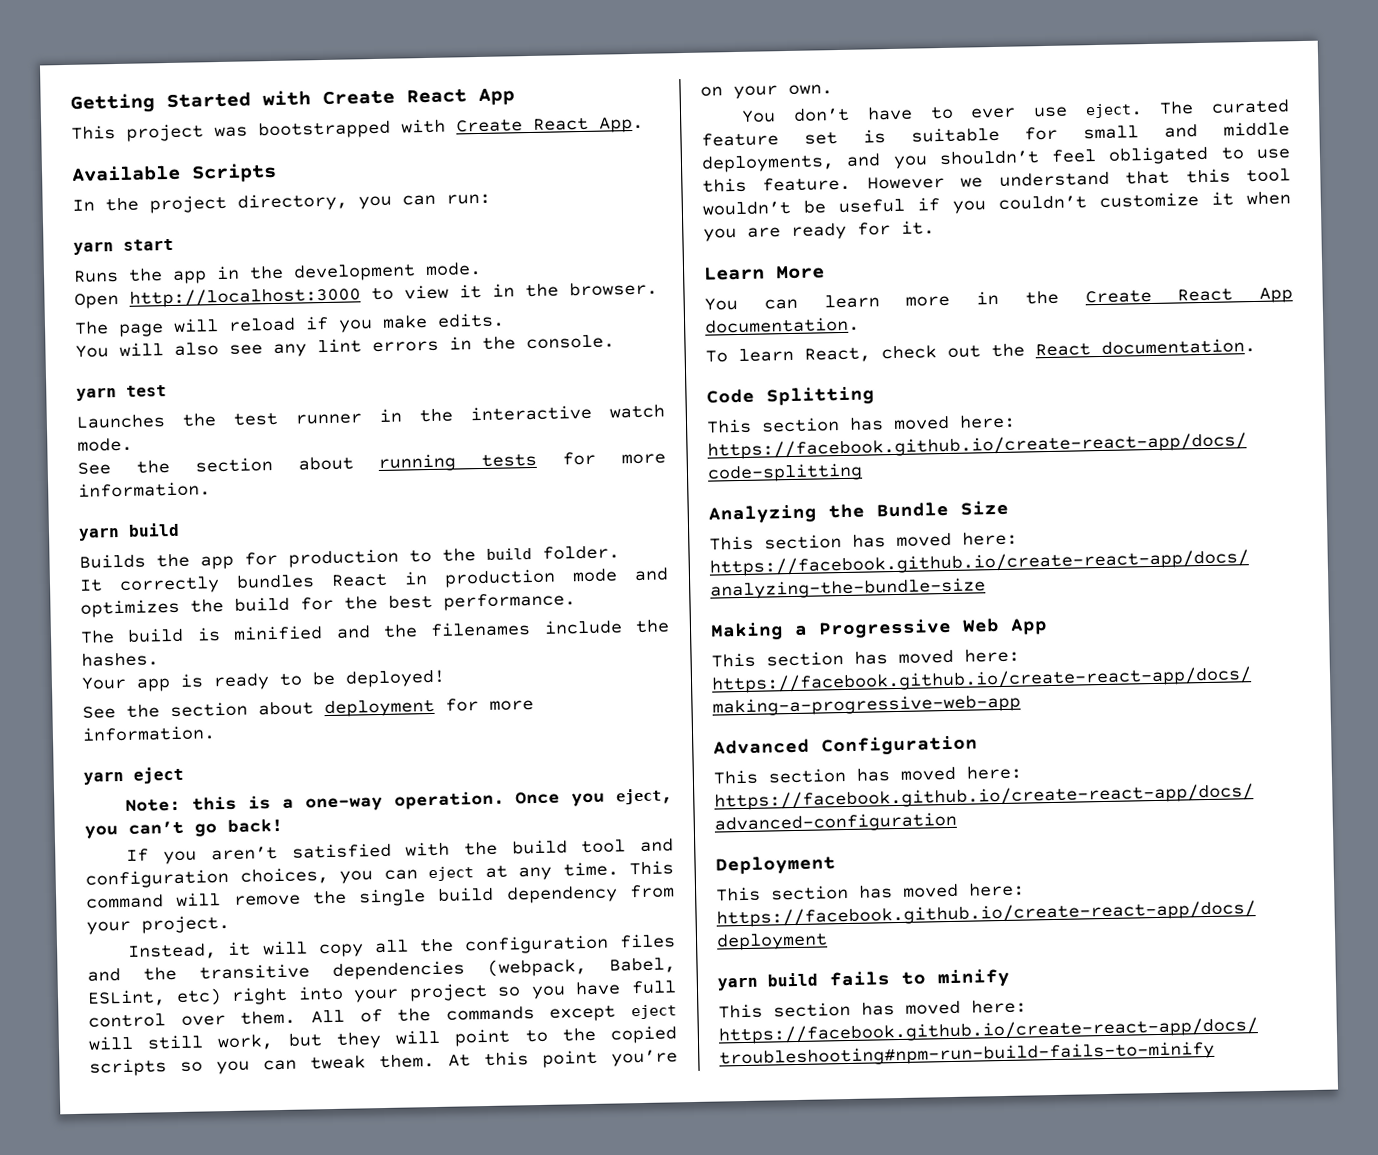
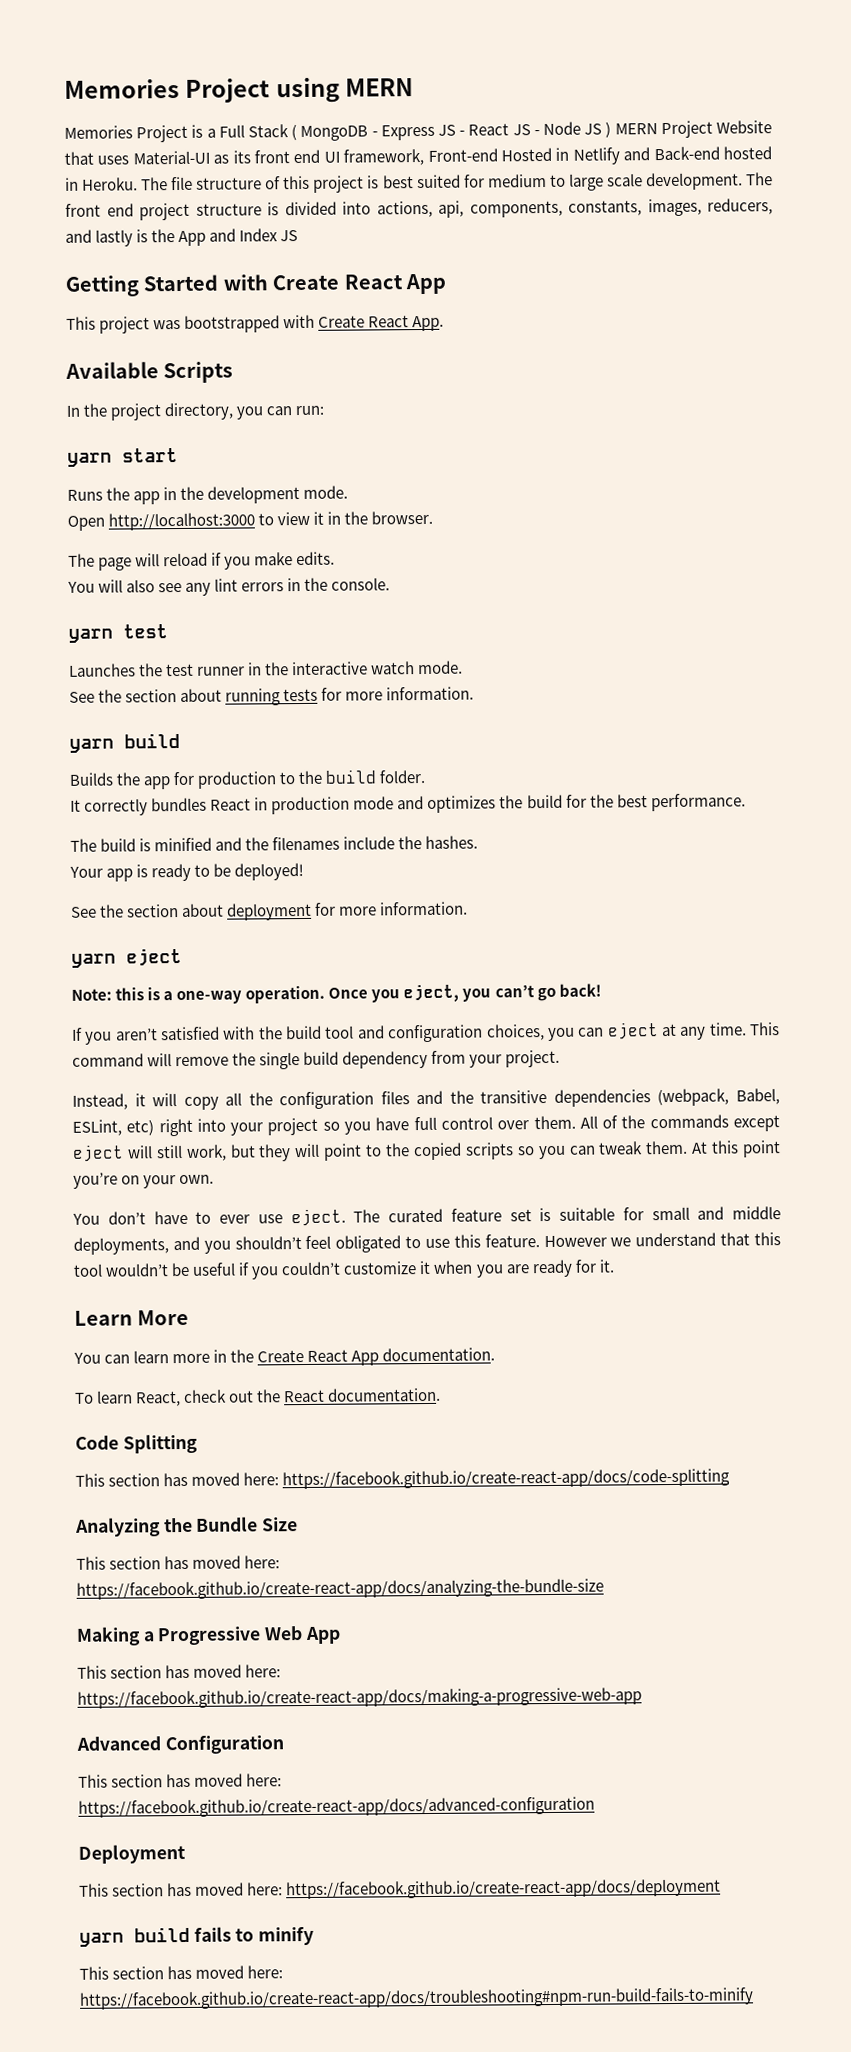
+ Memories Project using MERN
+ Memories Project is a Full Stack ( MongoDB - Express JS - React JS - Node JS ) MERN Project Website that uses Material-UI as its front end UI framework, Front-end Hosted in Netlify and Back-end hosted in Heroku. The file structure of this project is best suited for medium to large scale development. The front end project structure is divided into actions, api, components, constants, images, reducers, and lastly is the App and Index JS

